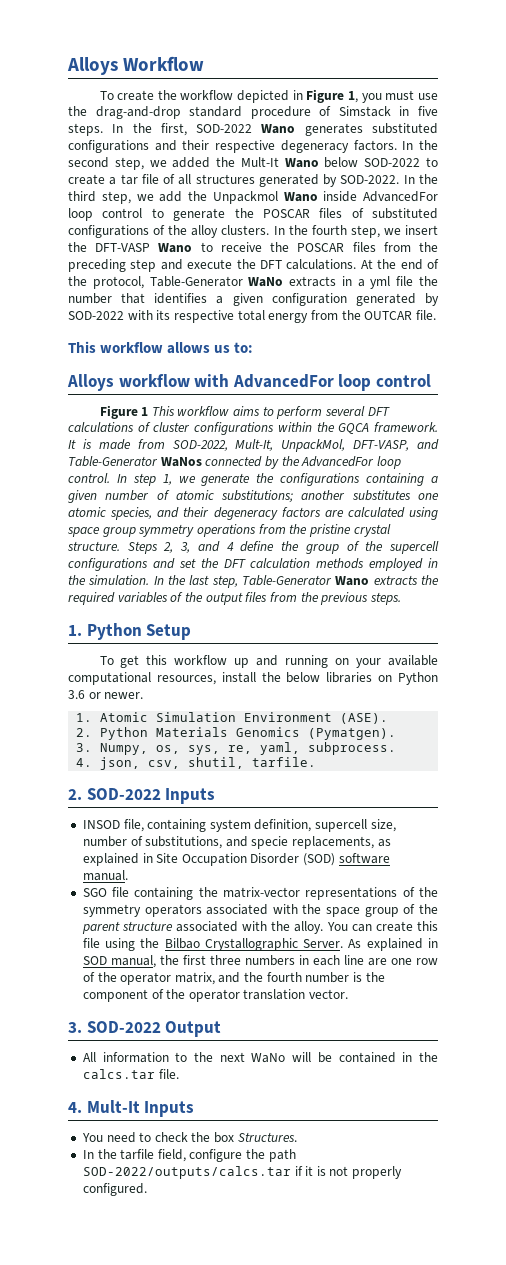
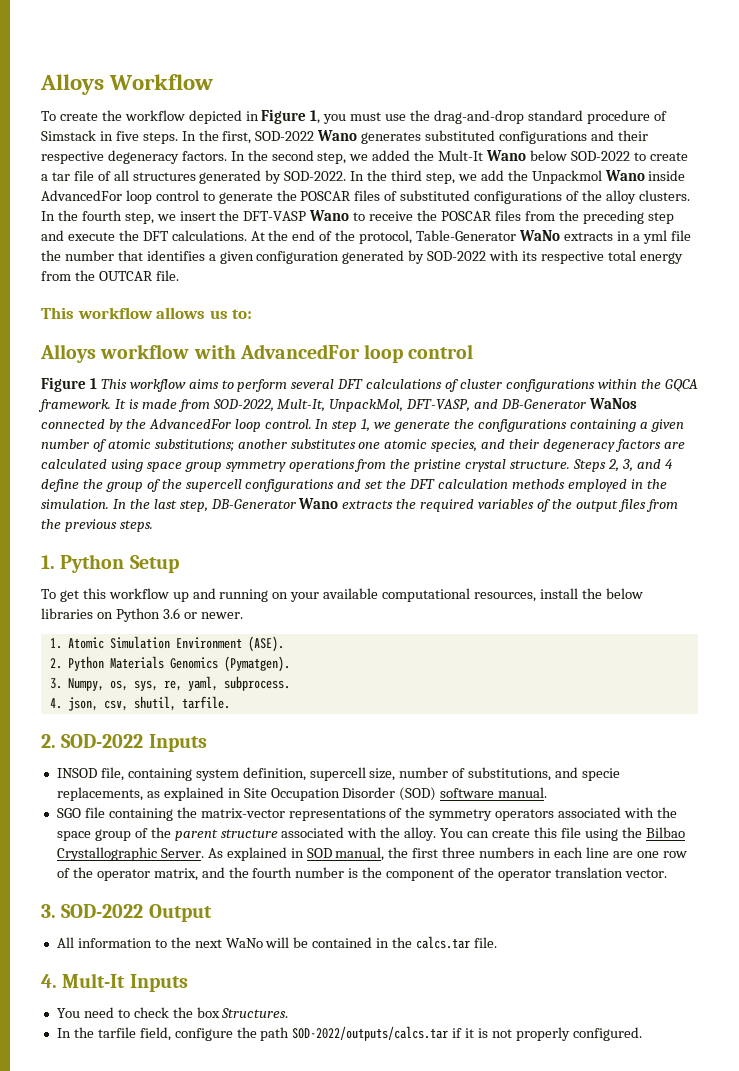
- It is made from SOD-2022, Mult-It, UnpackMol, DFT-VASP, and Table-Generator WaNos connected by the AdvancedFor loop control.
+ It is made from SOD-2022, Mult-It, UnpackMol, DFT-VASP, and DB-Generator WaNos connected by the AdvancedFor loop control.
- In the last step, Table-Generator Wano extracts the required variables of the output files from the previous steps.
+ In the last step, DB-Generator Wano extracts the required variables of the output files from the previous steps.

